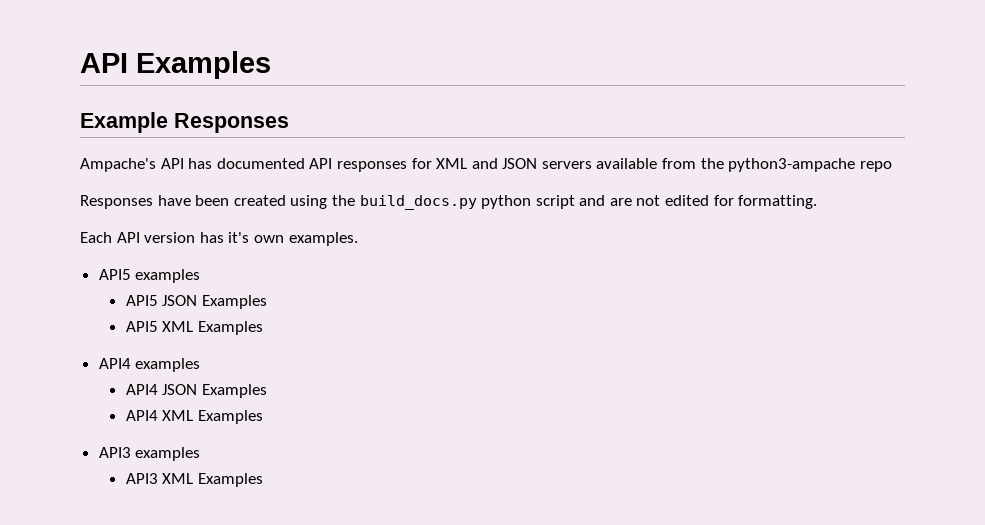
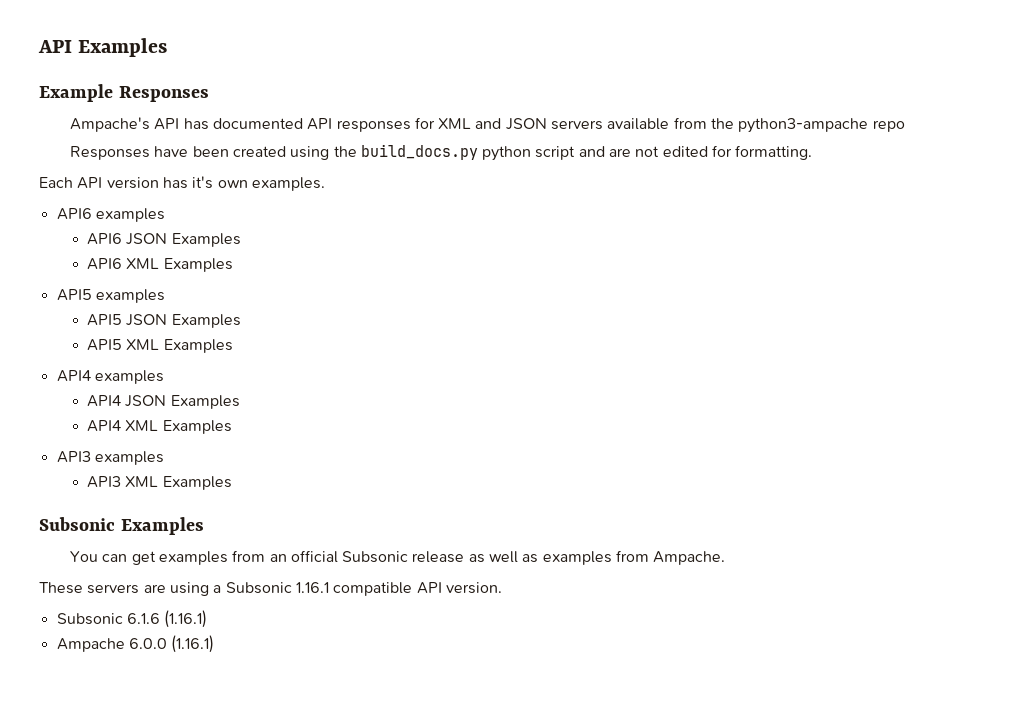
+ API6 examples
+ API6 JSON Examples
+ API6 XML Examples
+ Subsonic Examples
+ You can get examples from an official Subsonic release as well as examples from Ampache.
+ These servers are using a Subsonic 1.16.1 compatible API version.
+ Subsonic 6.1.6 (1.16.1)
+ Ampache 6.0.0 (1.16.1)

